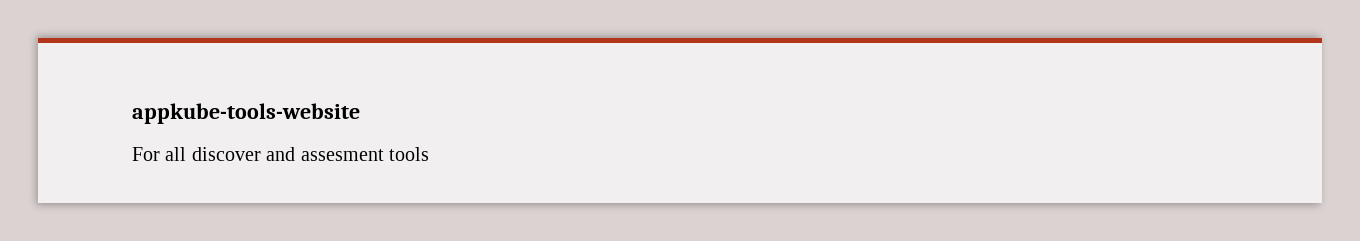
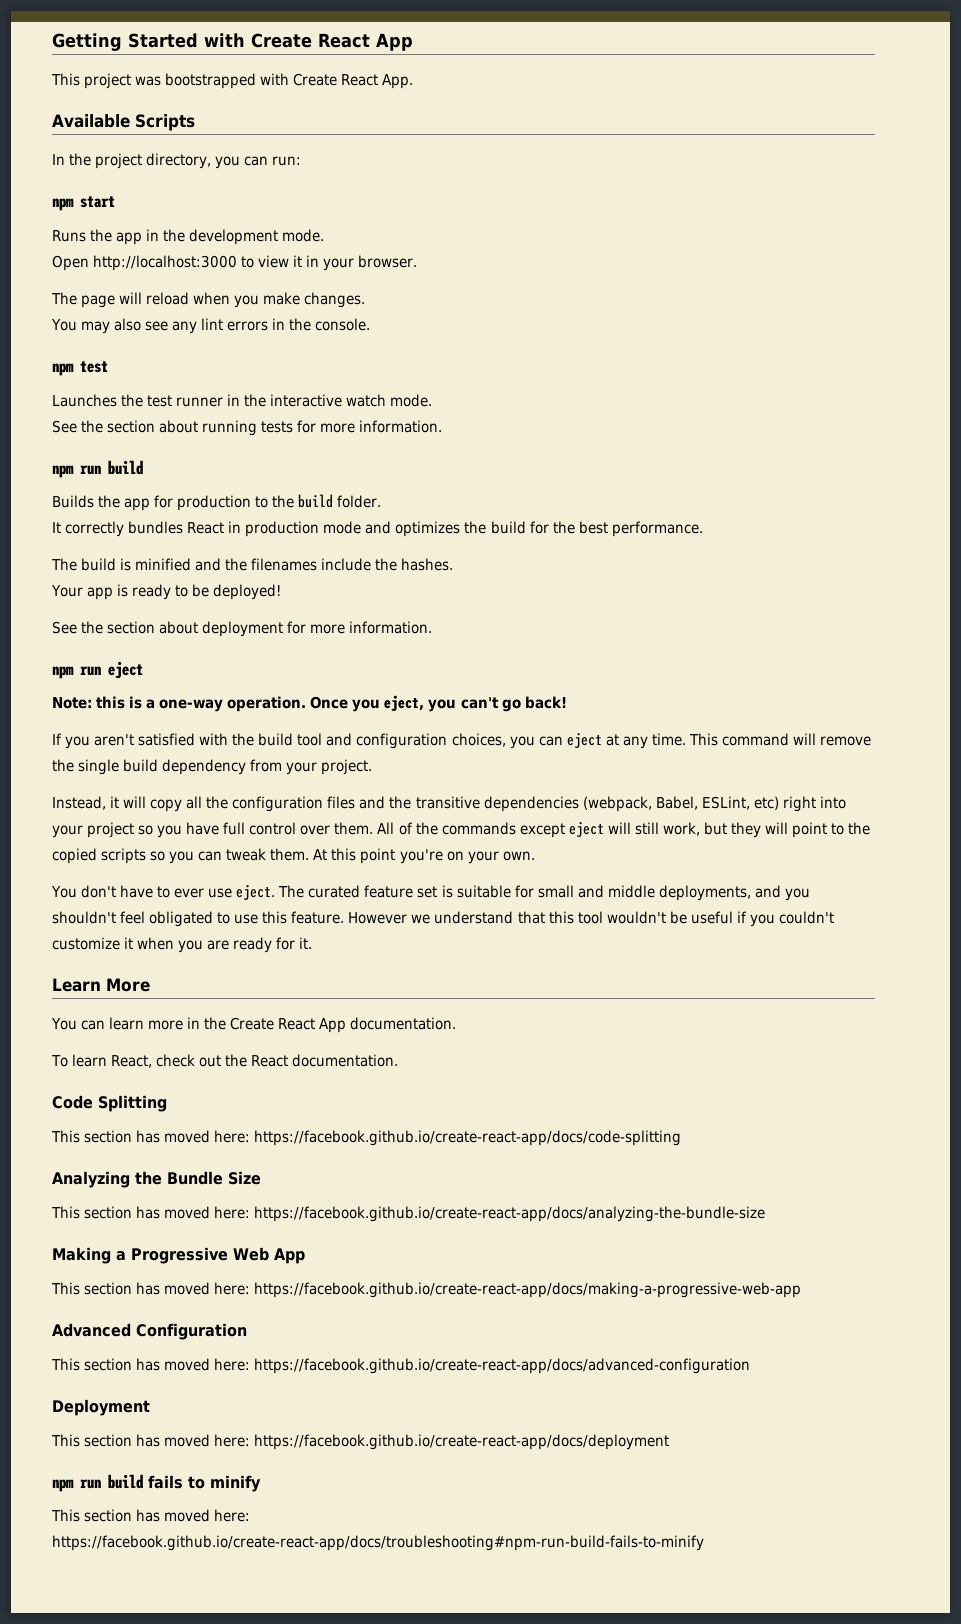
- appkube-tools-website
- For all discover and assesment tools
+ Getting Started with Create React App
+ This project was bootstrapped with Create React App.
+ Available Scripts
+ In the project directory, you can run:
+ npm start
+ Runs the app in the development mode.
+ Open http://localhost:3000 to view it in your browser.
+ The page will reload when you make changes.
+ You may also see any lint errors in the console.
+ npm test
+ Launches the test runner in the interactive watch mode.
+ See the section about running tests for more information.
+ npm run build
+ Builds the app for production to the build folder.
+ It correctly bundles React in production mode and optimizes the build for the best performance.
+ The build is minified and the filenames include the hashes.
+ Your app is ready to be deployed!
+ See the section about deployment for more information.
+ npm run eject
+ Note: this is a one-way operation. Once you eject, you can't go back!
+ If you aren't satisfied with the build tool and configuration choices, you can eject at any time. This command will remove the single build dependency from your project.
+ Instead, it will copy all the configuration files and the transitive dependencies (webpack, Babel, ESLint, etc) right into your project so you have full control over them. All of the commands except eject will still work, but they will point to the copied scripts so you can tweak them. At this point you're on your own.
+ You don't have to ever use eject. The curated feature set is suitable for small and middle deployments, and you shouldn't feel obligated to use this feature. However we understand that this tool wouldn't be useful if you couldn't customize it when you are ready for it.
+ Learn More
+ You can learn more in the Create React App documentation.
+ To learn React, check out the React documentation.
+ Code Splitting
+ This section has moved here: https://facebook.github.io/create-react-app/docs/code-splitting
+ Analyzing the Bundle Size
+ This section has moved here: https://facebook.github.io/create-react-app/docs/analyzing-the-bundle-size
+ Making a Progressive Web App
+ This section has moved here: https://facebook.github.io/create-react-app/docs/making-a-progressive-web-app
+ Advanced Configuration
+ This section has moved here: https://facebook.github.io/create-react-app/docs/advanced-configuration
+ Deployment
+ This section has moved here: https://facebook.github.io/create-react-app/docs/deployment
+ npm run build fails to minify
+ This section has moved here: https://facebook.github.io/create-react-app/docs/troubleshooting#npm-run-build-fails-to-minify

